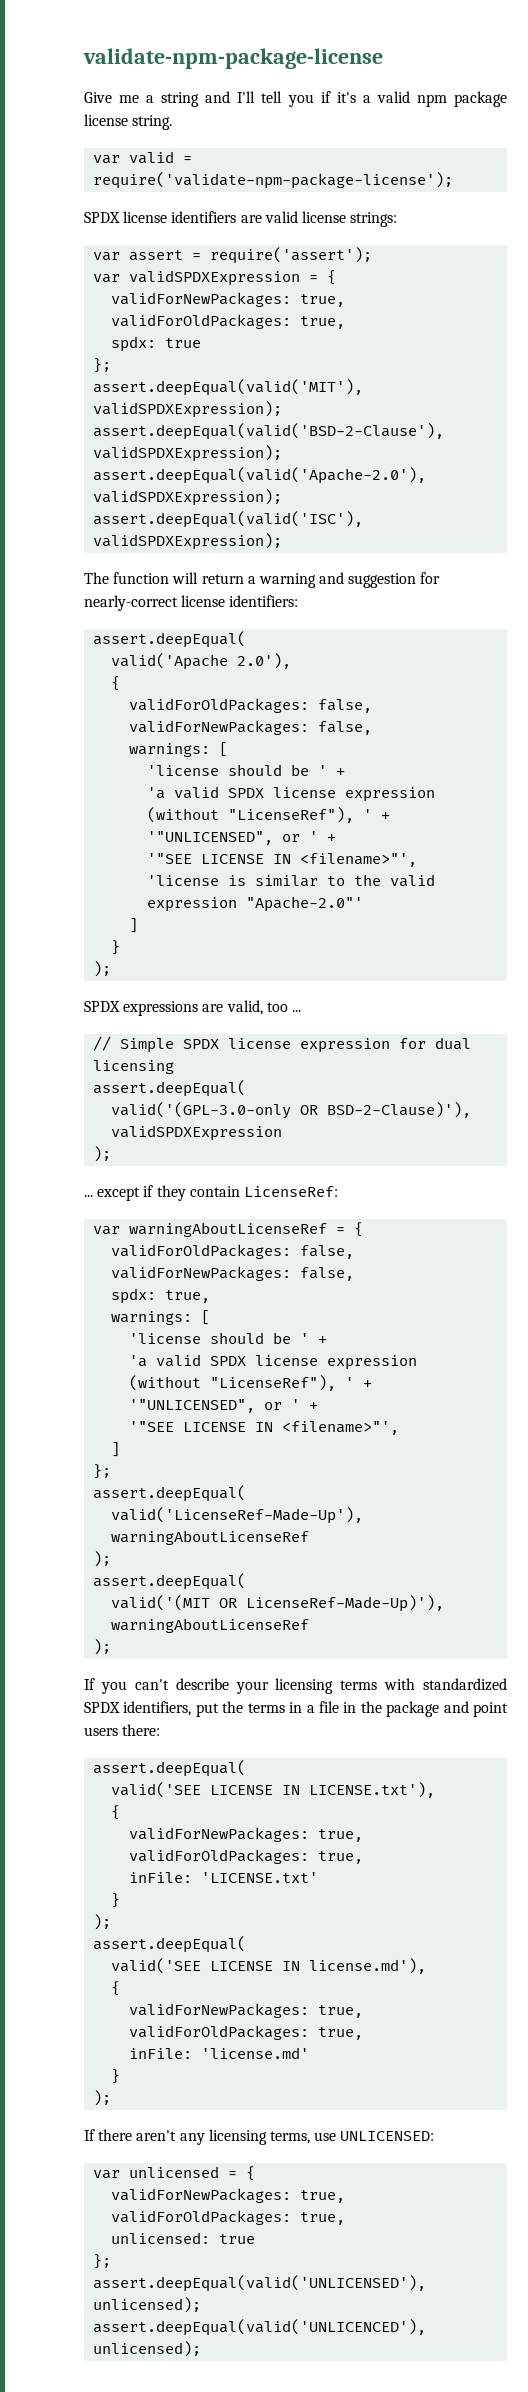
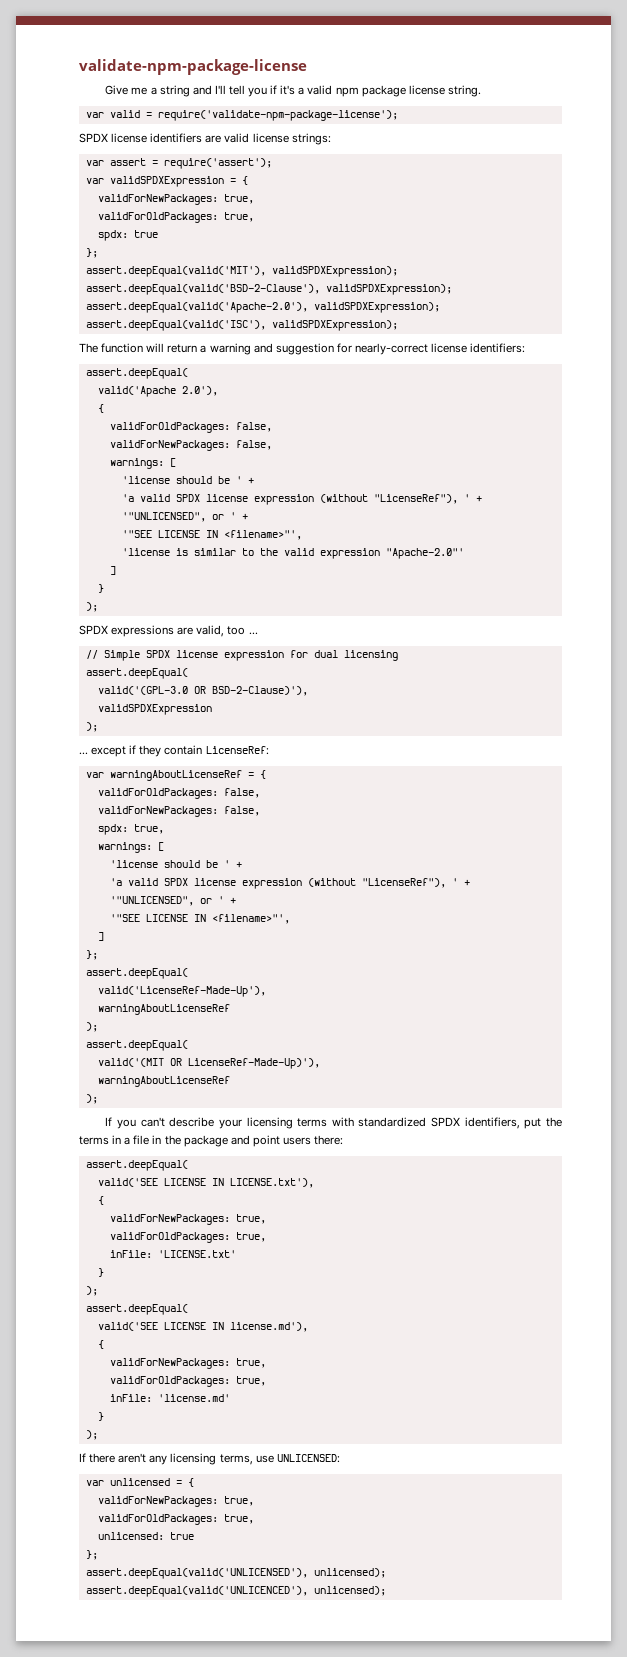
- valid('(GPL-3.0-only OR BSD-2-Clause)'),
+ valid('(GPL-3.0 OR BSD-2-Clause)'),

